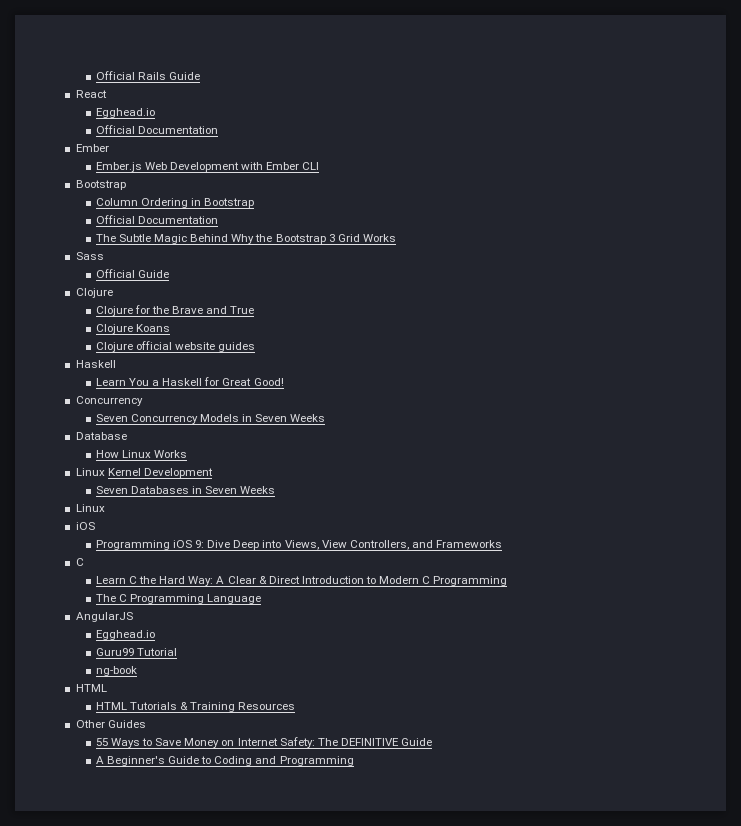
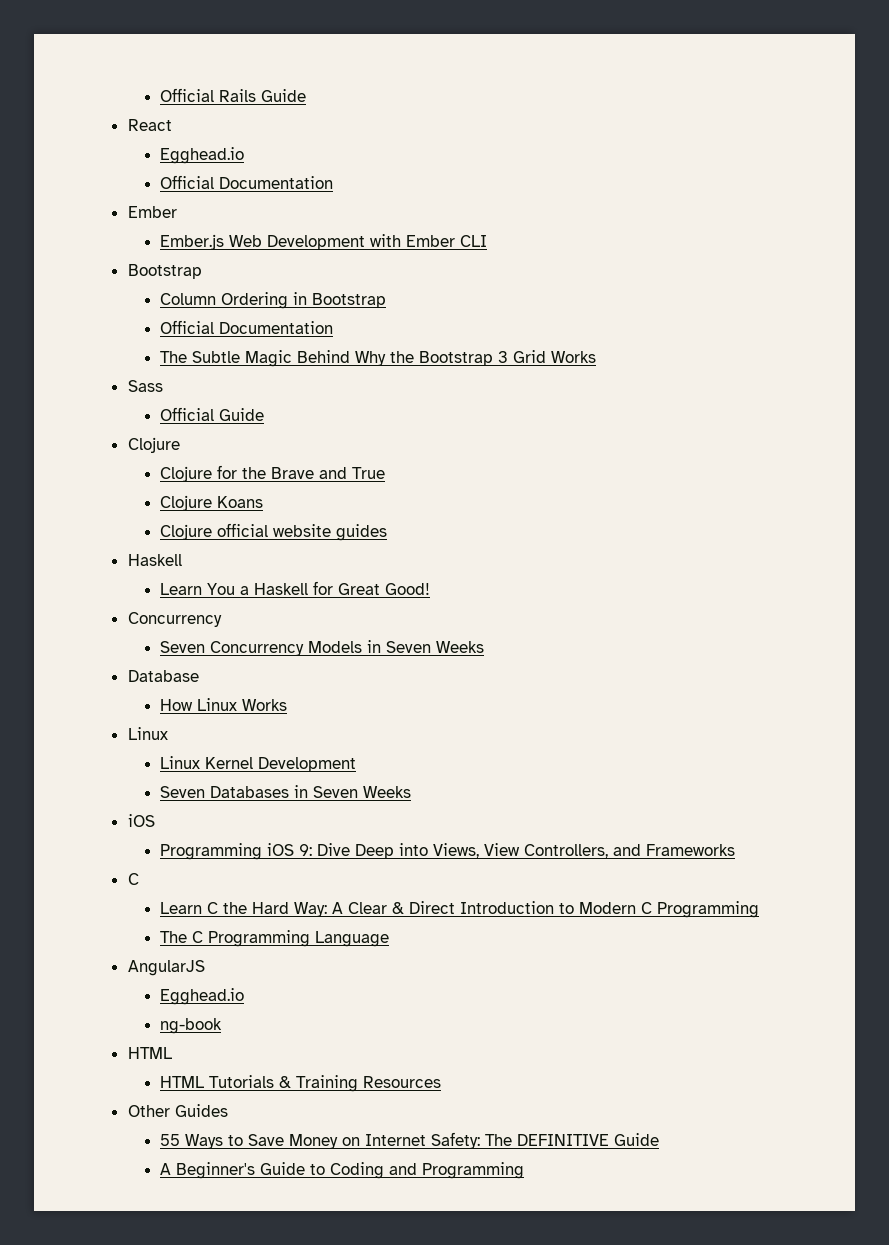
  How Linux Works
+ Linux
  Seven Databases in Seven Weeks
- Linux
- Guru99 Tutorial

